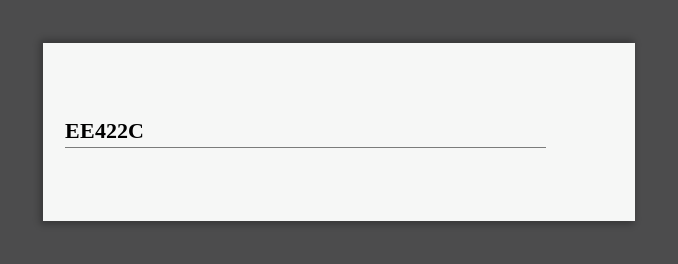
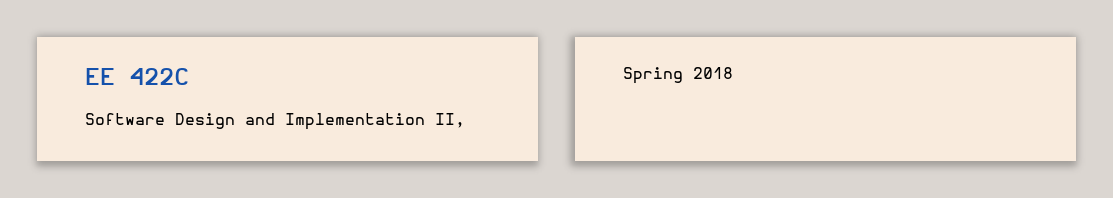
- EE422C
+ EE 422C
+ Software Design and Implementation II, Spring 2018

